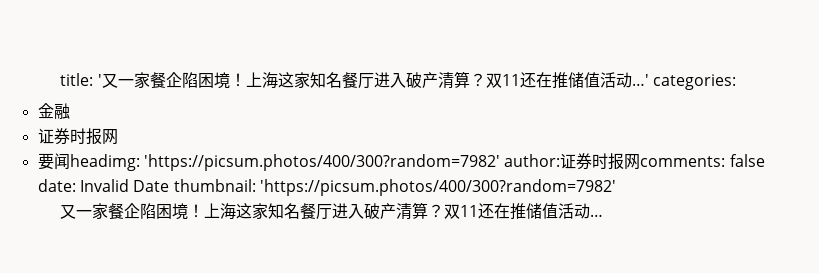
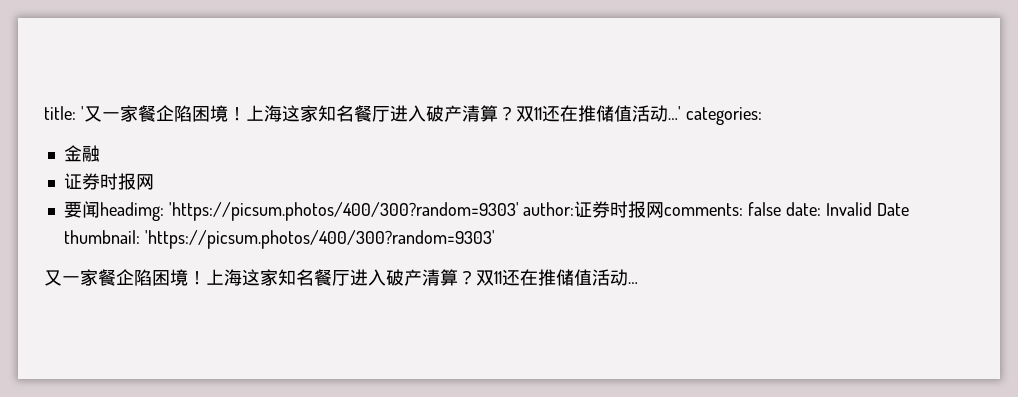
- 要闻headimg: 'https://picsum.photos/400/300?random=7982' author:证券时报网comments: false date: Invalid Date thumbnail: 'https://picsum.photos/400/300?random=7982'
+ 要闻headimg: 'https://picsum.photos/400/300?random=9303' author:证券时报网comments: false date: Invalid Date thumbnail: 'https://picsum.photos/400/300?random=9303'

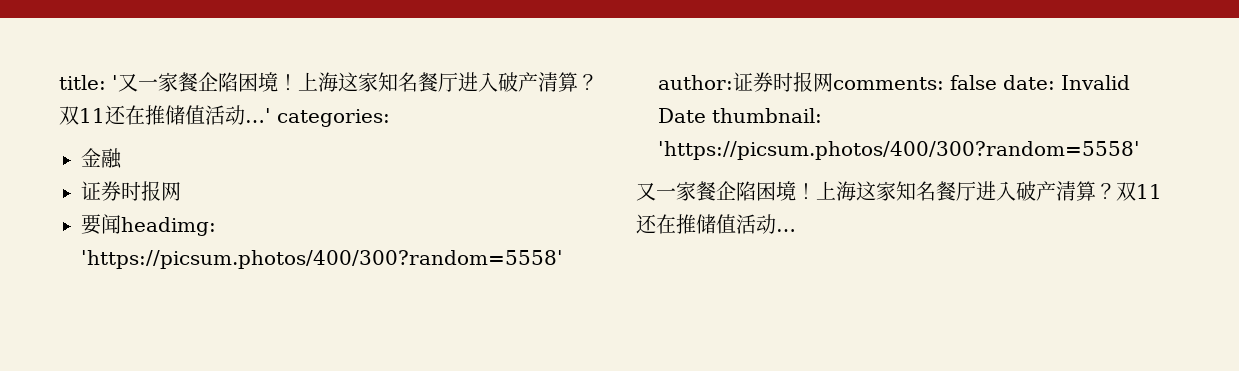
- 要闻headimg: 'https://picsum.photos/400/300?random=9303' author:证券时报网comments: false date: Invalid Date thumbnail: 'https://picsum.photos/400/300?random=9303'
+ 要闻headimg: 'https://picsum.photos/400/300?random=5558' author:证券时报网comments: false date: Invalid Date thumbnail: 'https://picsum.photos/400/300?random=5558'

